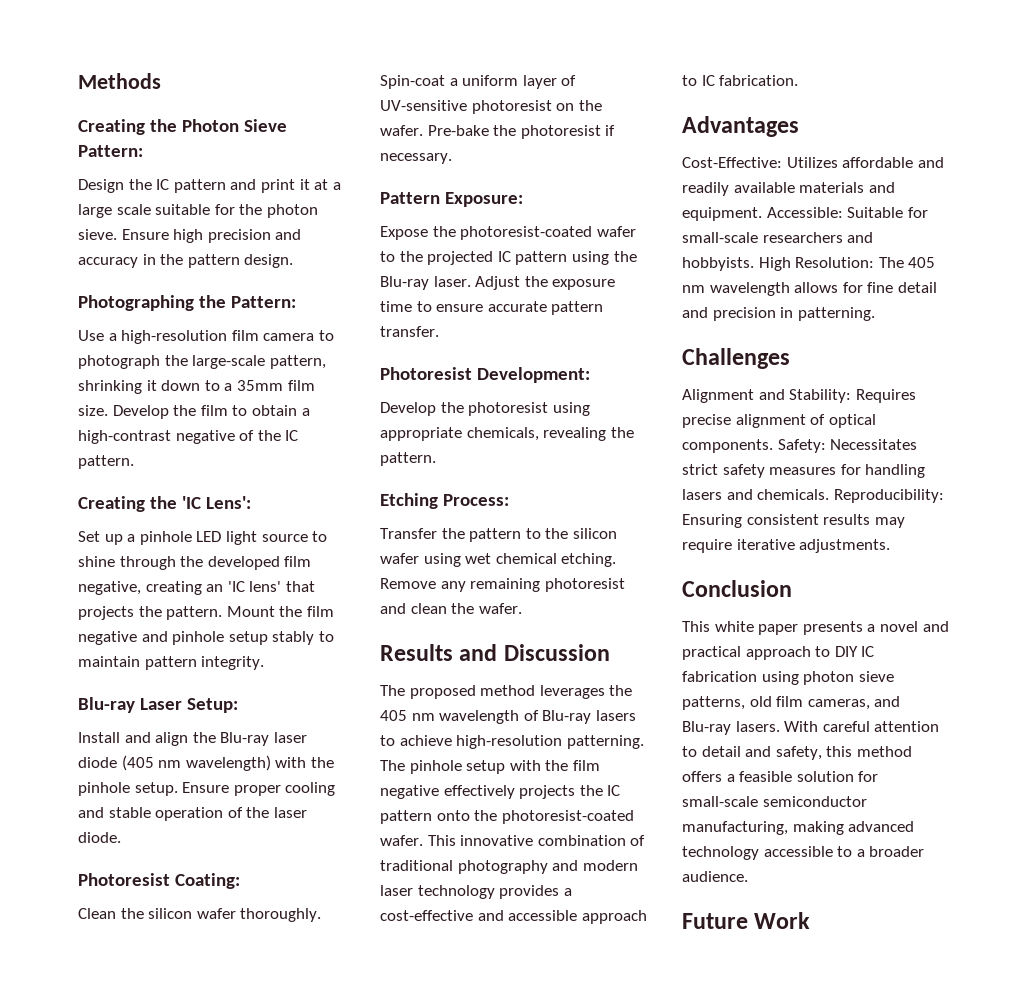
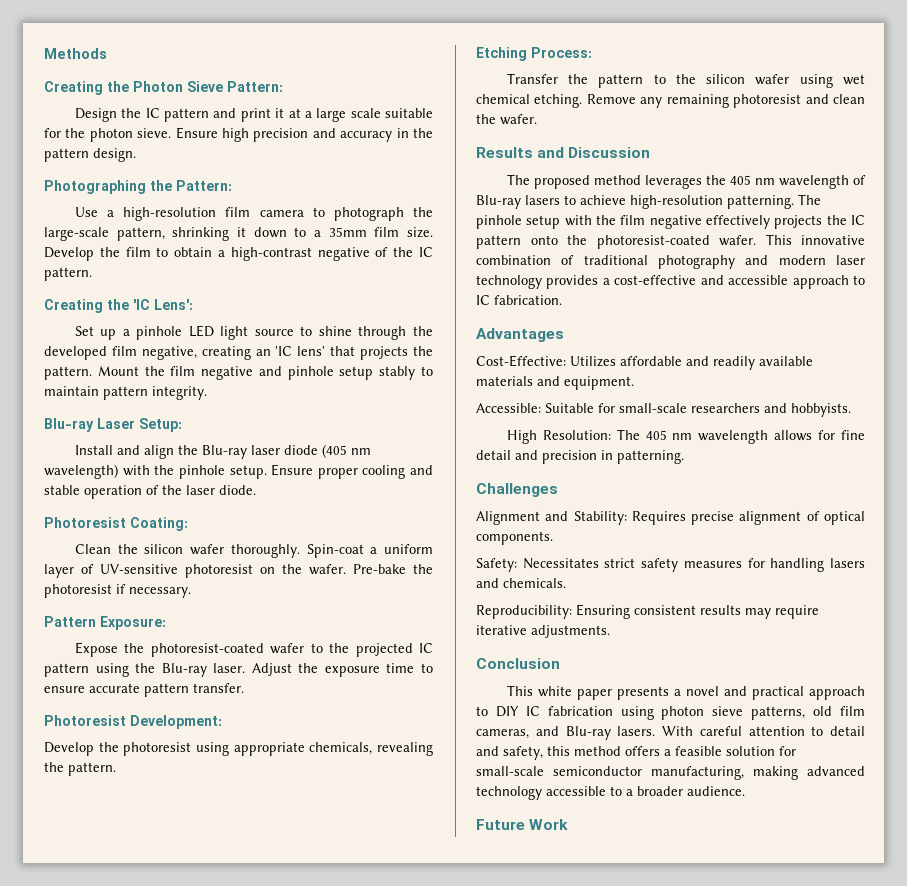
- Cost-Effective: Utilizes affordable and readily available materials and equipment. Accessible: Suitable for small-scale researchers and hobbyists. High Resolution: The 405 nm wavelength allows for fine detail and precision in patterning.
+ Cost-Effective: Utilizes affordable and readily available materials and equipment.
+ Accessible: Suitable for small-scale researchers and hobbyists.
+ High Resolution: The 405 nm wavelength allows for fine detail and precision in patterning.
- Alignment and Stability: Requires precise alignment of optical components. Safety: Necessitates strict safety measures for handling lasers and chemicals. Reproducibility: Ensuring consistent results may require iterative adjustments.
+ Alignment and Stability: Requires precise alignment of optical components.
+ Safety: Necessitates strict safety measures for handling lasers and chemicals.
+ Reproducibility: Ensuring consistent results may require iterative adjustments.

